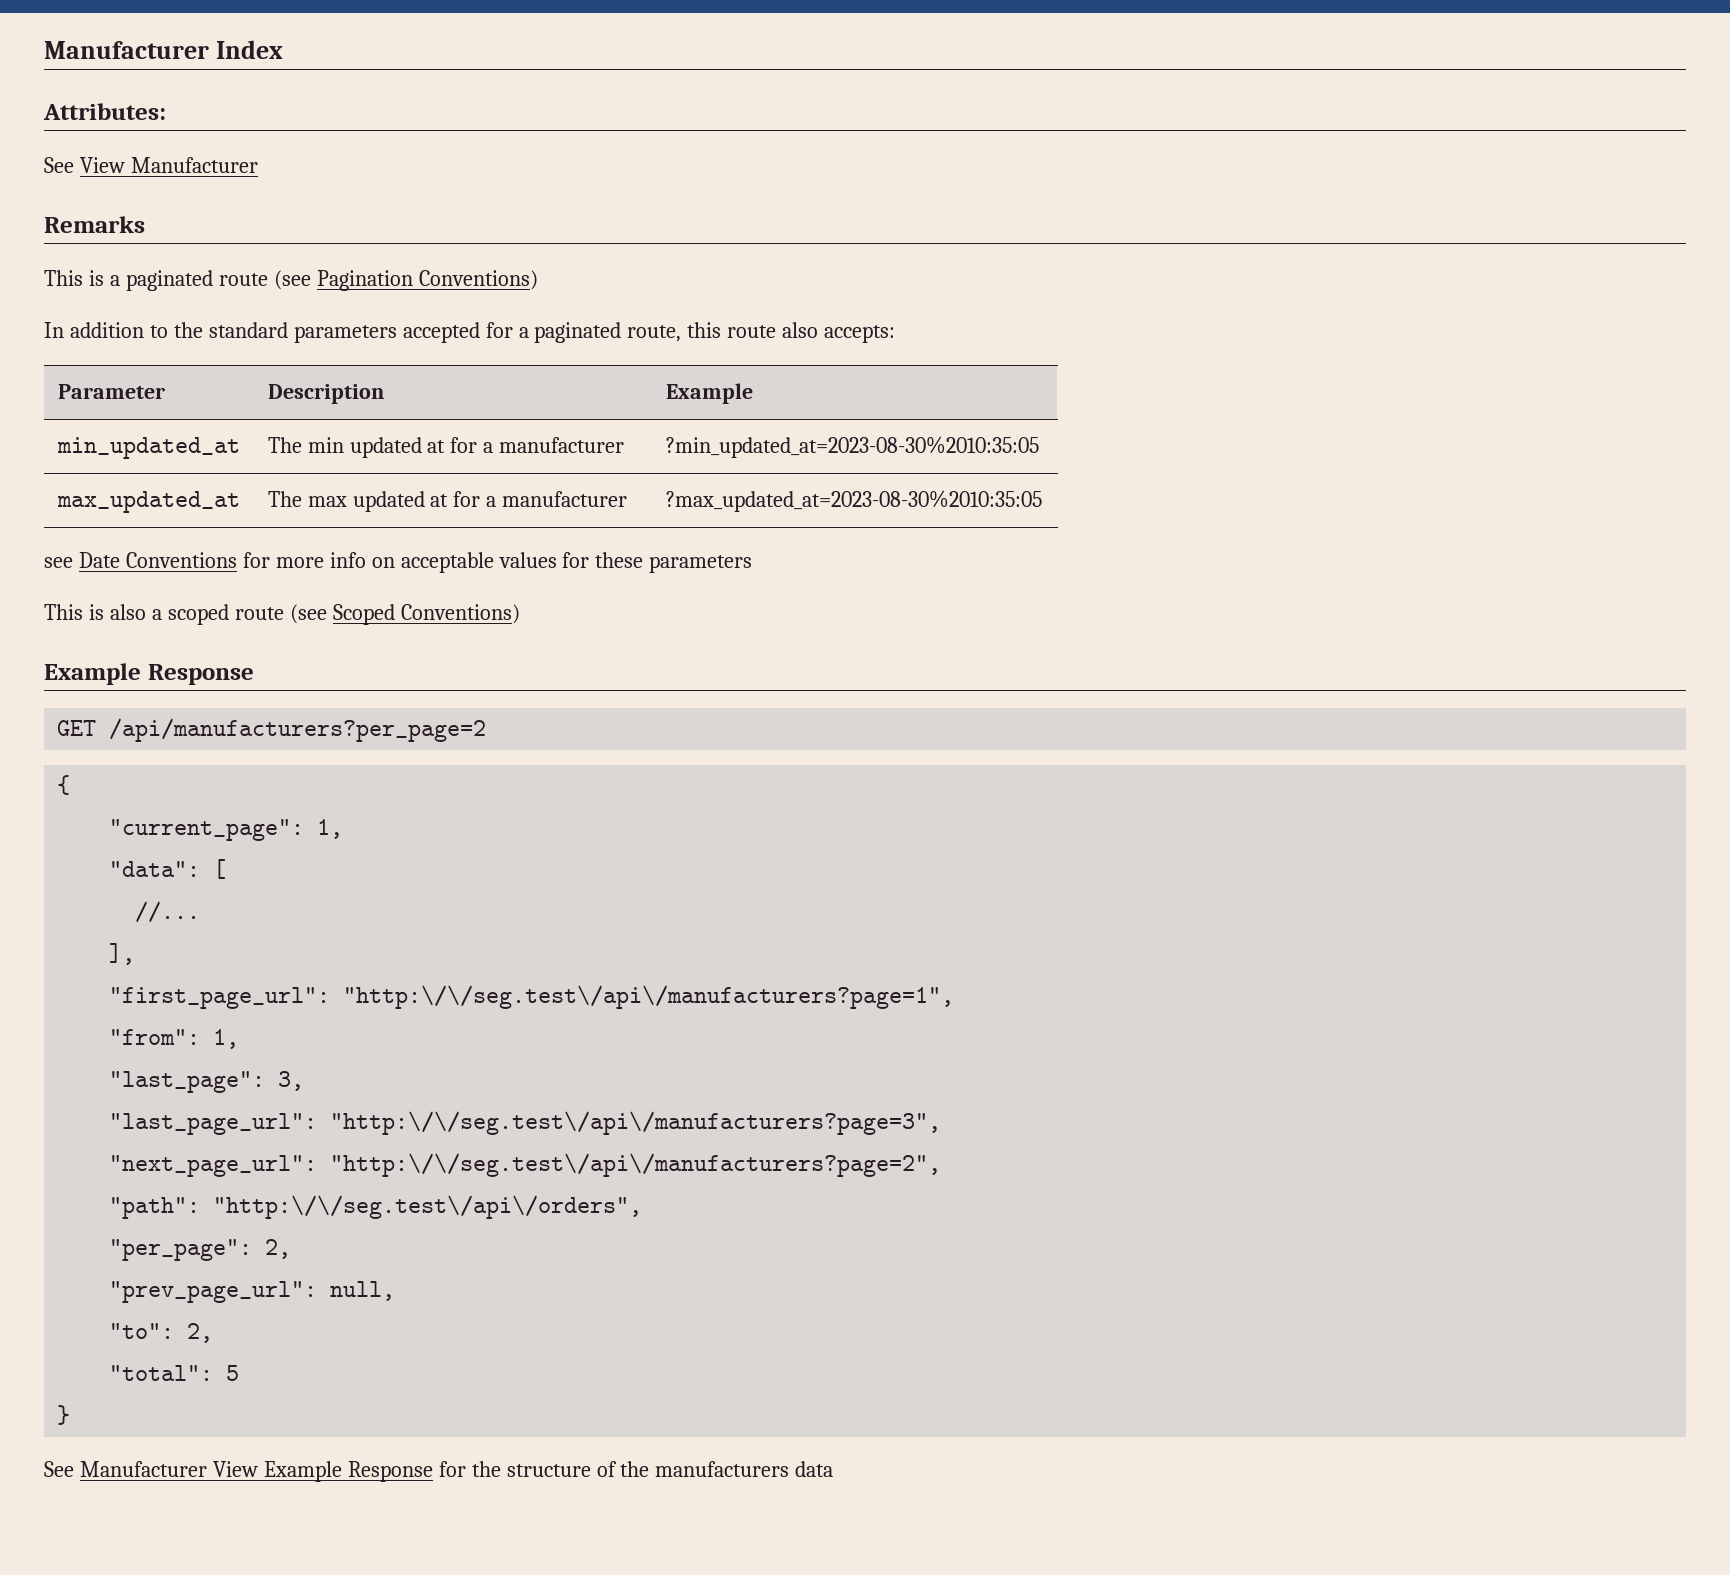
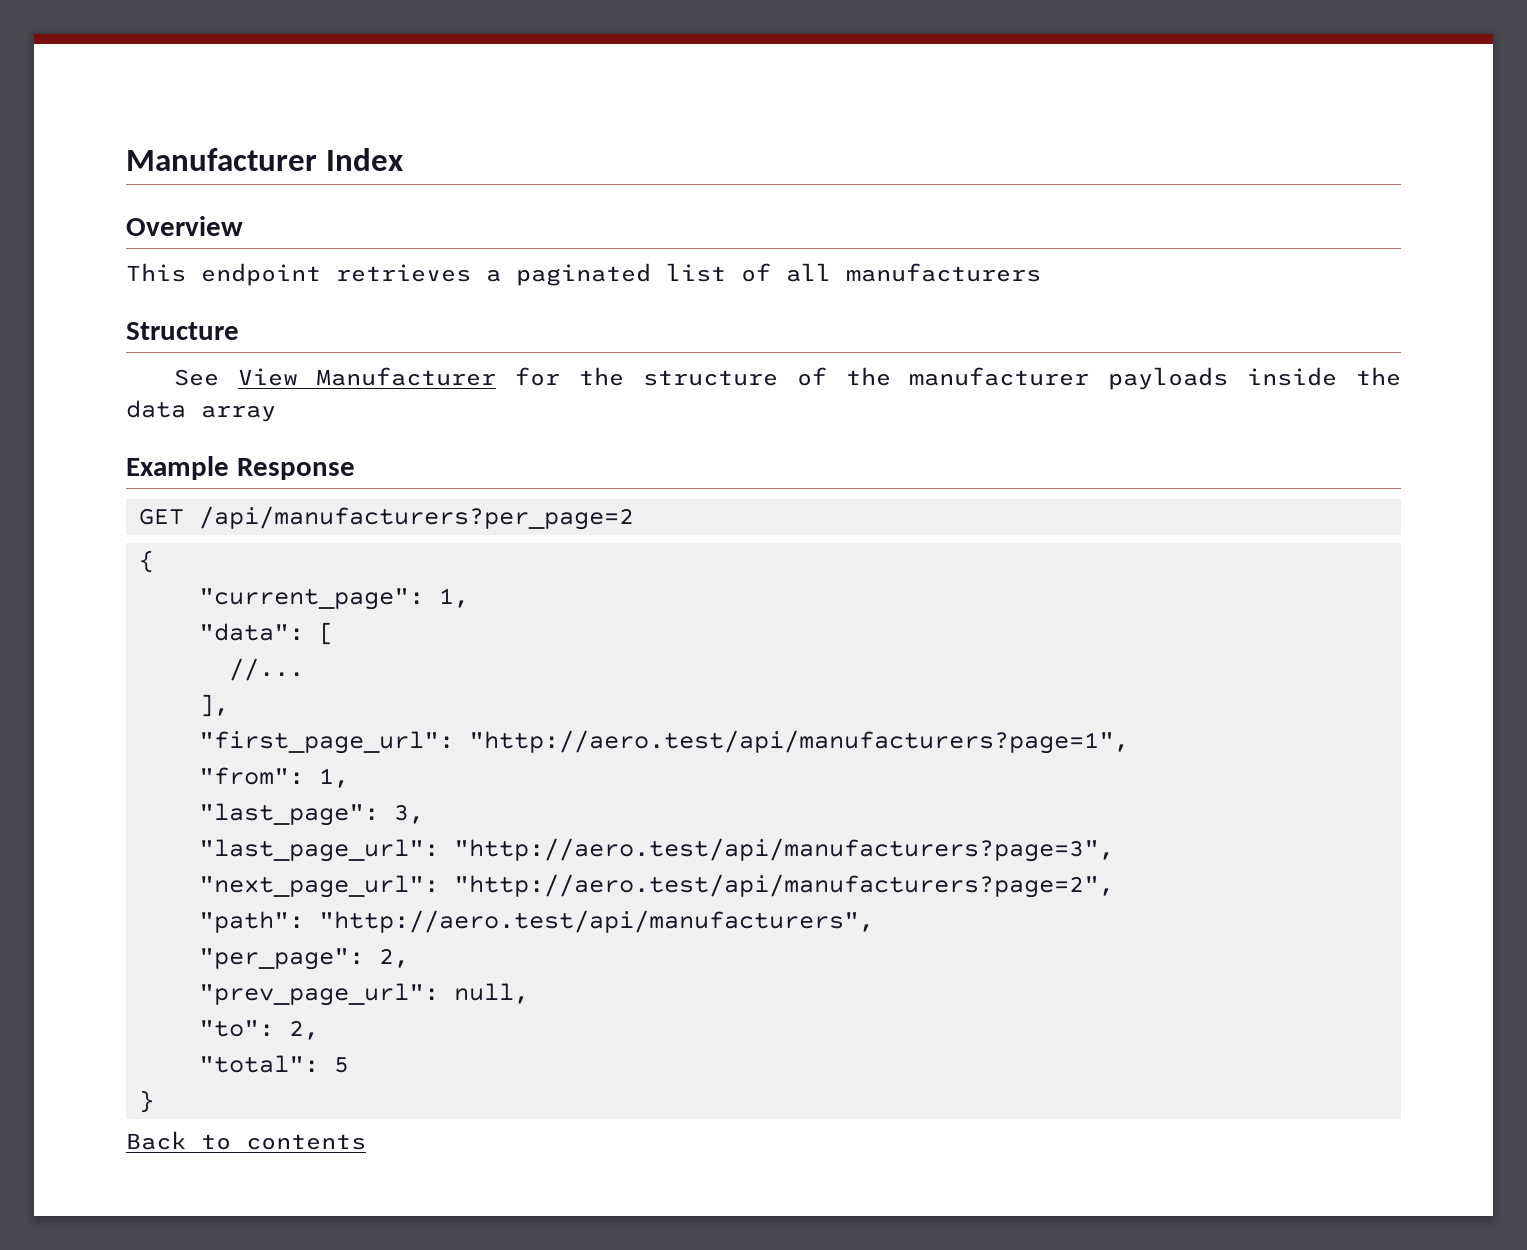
- Attributes:
- See View Manufacturer
- Remarks
- This is a paginated route (see Pagination Conventions)
- In addition to the standard parameters accepted for a paginated route, this route also accepts:
- Parameter | Description | Example
- min_updated_at | The min updated at for a manufacturer | ?min_updated_at=2023-08-30%2010:35:05
- max_updated_at | The max updated at for a manufacturer | ?max_updated_at=2023-08-30%2010:35:05
- see Date Conventions for more info on acceptable values for these parameters
- This is also a scoped route (see Scoped Conventions)
+ Overview
+ This endpoint retrieves a paginated list of all manufacturers
+ Structure
+ See View Manufacturer for the structure of the manufacturer payloads inside the data array
- "first_page_url": "http:\/\/seg.test\/api\/manufacturers?page=1",
+ "first_page_url": "http://aero.test/api/manufacturers?page=1",
- "last_page_url": "http:\/\/seg.test\/api\/manufacturers?page=3",
+ "last_page_url": "http://aero.test/api/manufacturers?page=3",
- "next_page_url": "http:\/\/seg.test\/api\/manufacturers?page=2",
+ "next_page_url": "http://aero.test/api/manufacturers?page=2",
- "path": "http:\/\/seg.test\/api\/orders",
+ "path": "http://aero.test/api/manufacturers",
- See Manufacturer View Example Response for the structure of the manufacturers data
+ Back to contents

